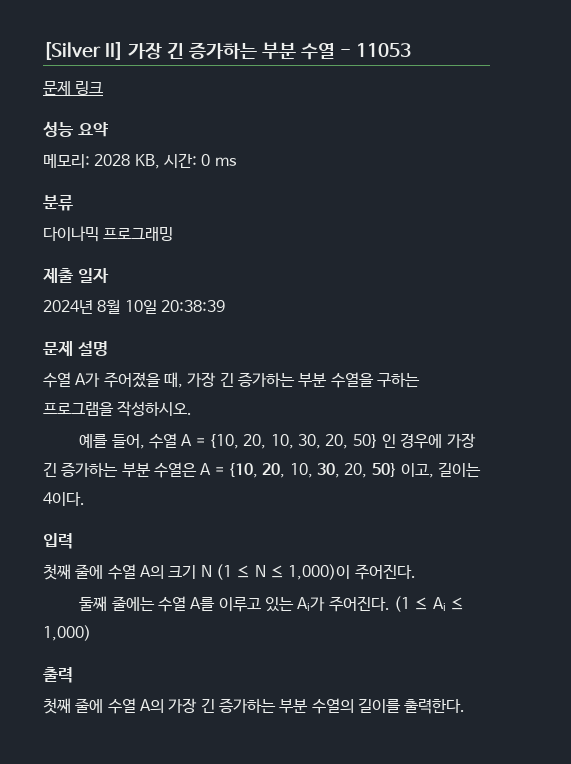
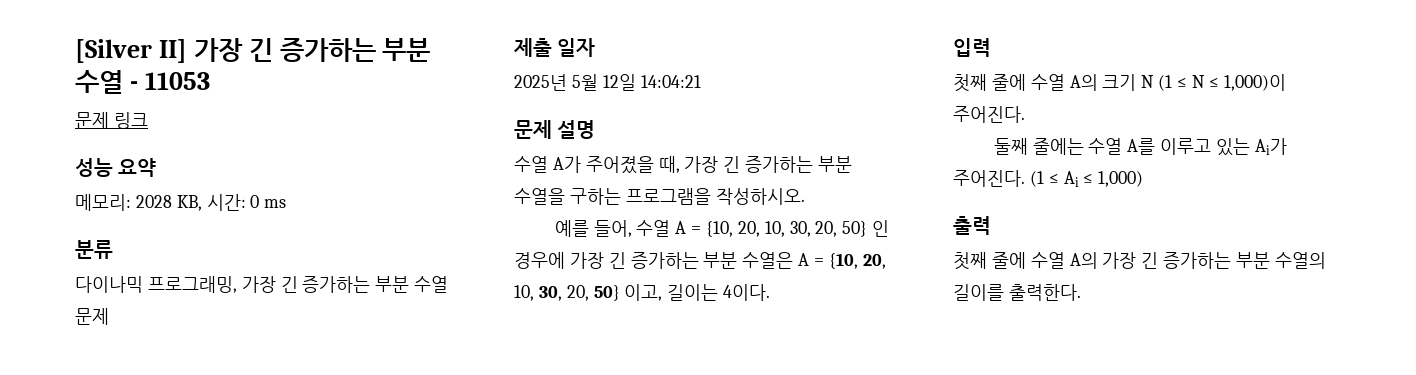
- 다이나믹 프로그래밍
+ 다이나믹 프로그래밍, 가장 긴 증가하는 부분 수열 문제
  제출 일자
- 2024년 8월 10일 20:38:39
+ 2025년 5월 12일 14:04:21

